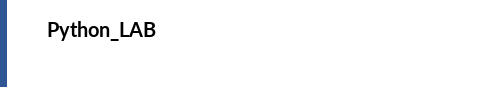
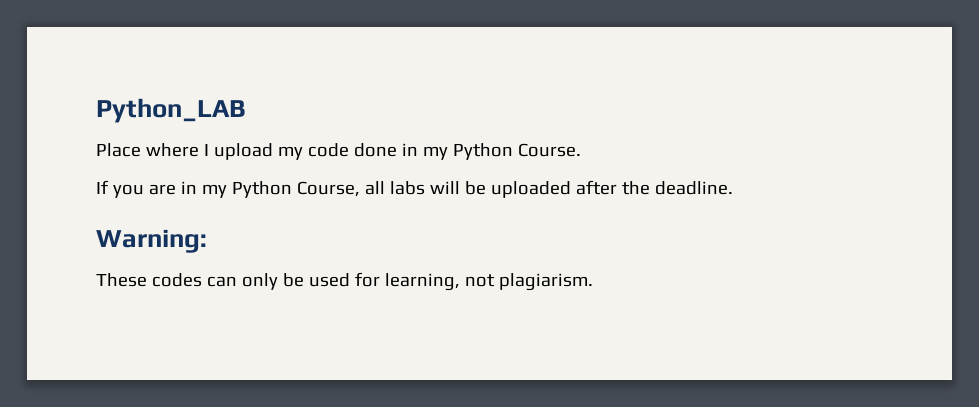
+ Place where I upload my code done in my Python Course.
+ If you are in my Python Course, all labs will be uploaded after the deadline.
+ Warning:
+ These codes can only be used for learning, not plagiarism.

